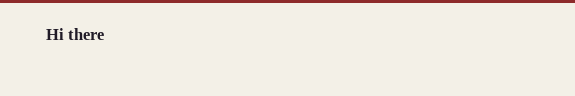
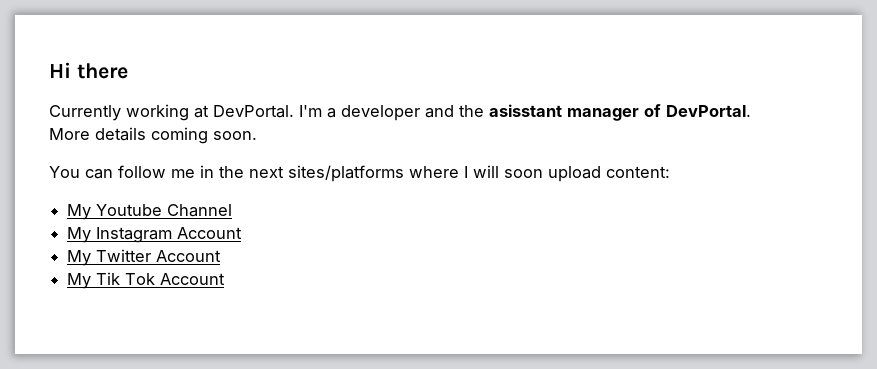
+ Currently working at DevPortal. I'm a developer and the asisstant manager of DevPortal. More details coming soon.
+ You can follow me in the next sites/platforms where I will soon upload content:
+ My Youtube Channel
+ My Instagram Account
+ My Twitter Account
+ My Tik Tok Account

